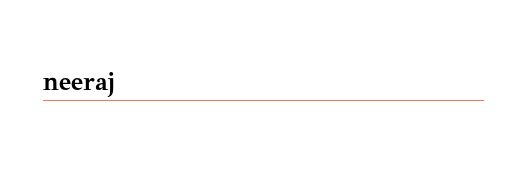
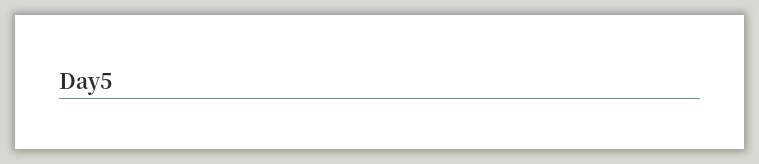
- neeraj
+ Day5

